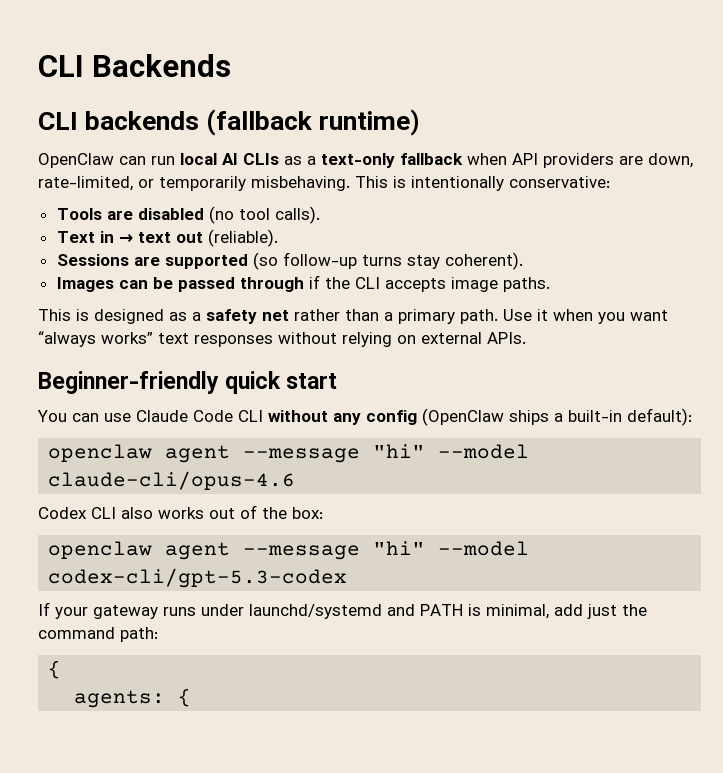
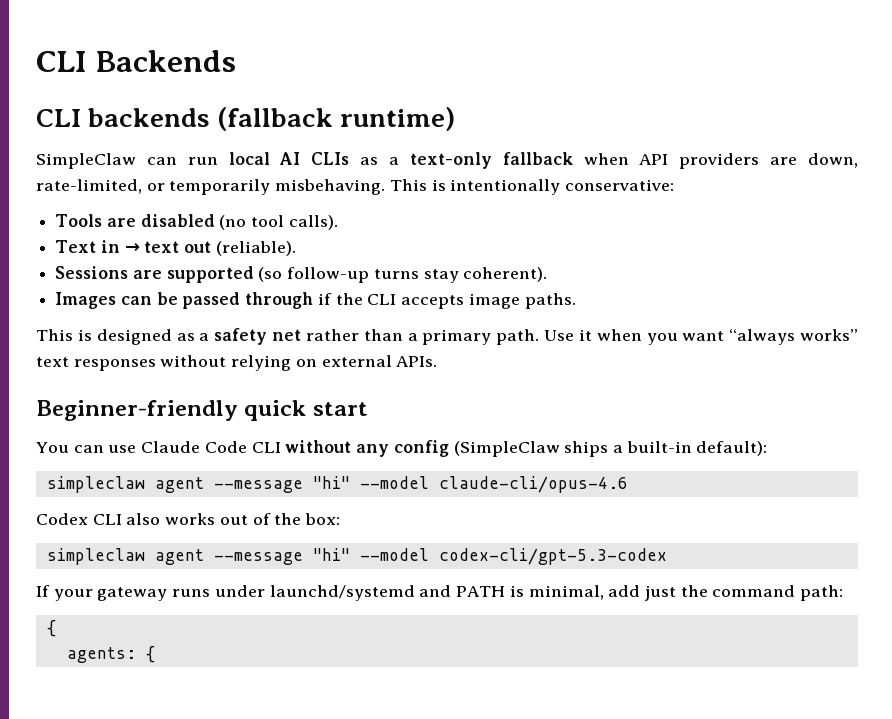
- OpenClaw can run local AI CLIs as a text-only fallback when API providers are down, rate-limited, or temporarily misbehaving.
+ SimpleClaw can run local AI CLIs as a text-only fallback when API providers are down, rate-limited, or temporarily misbehaving.
- You can use Claude Code CLI without any config (OpenClaw ships a built-in default):
+ You can use Claude Code CLI without any config (SimpleClaw ships a built-in default):
- openclaw agent --message "hi" --model claude-cli/opus-4.6
+ simpleclaw agent --message "hi" --model claude-cli/opus-4.6
- openclaw agent --message "hi" --model codex-cli/gpt-5.3-codex
+ simpleclaw agent --message "hi" --model codex-cli/gpt-5.3-codex

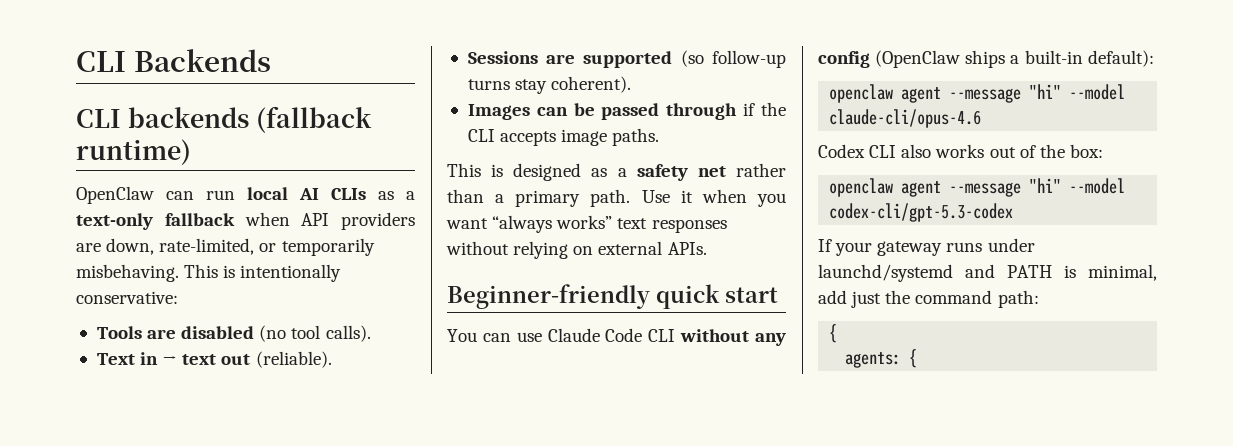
- SimpleClaw can run local AI CLIs as a text-only fallback when API providers are down, rate-limited, or temporarily misbehaving.
+ OpenClaw can run local AI CLIs as a text-only fallback when API providers are down, rate-limited, or temporarily misbehaving.
- You can use Claude Code CLI without any config (SimpleClaw ships a built-in default):
+ You can use Claude Code CLI without any config (OpenClaw ships a built-in default):
- simpleclaw agent --message "hi" --model claude-cli/opus-4.6
+ openclaw agent --message "hi" --model claude-cli/opus-4.6
- simpleclaw agent --message "hi" --model codex-cli/gpt-5.3-codex
+ openclaw agent --message "hi" --model codex-cli/gpt-5.3-codex

